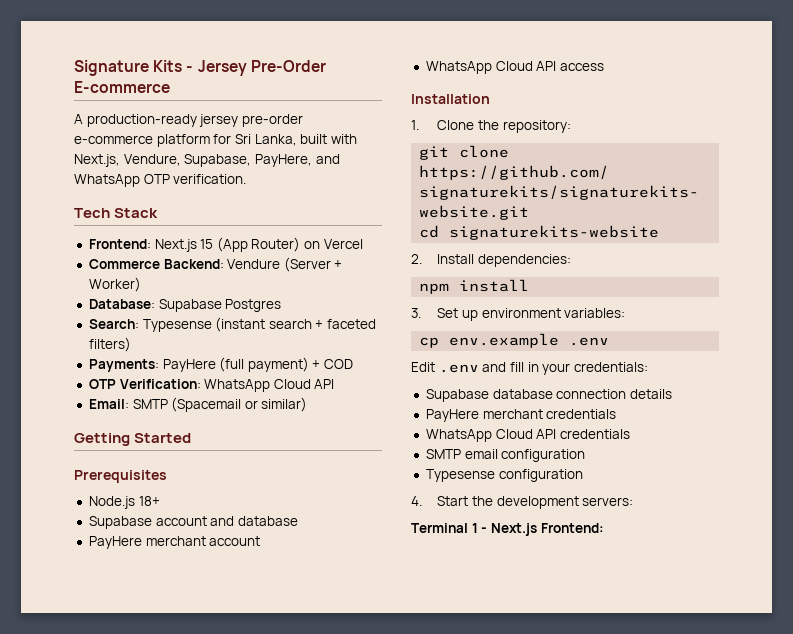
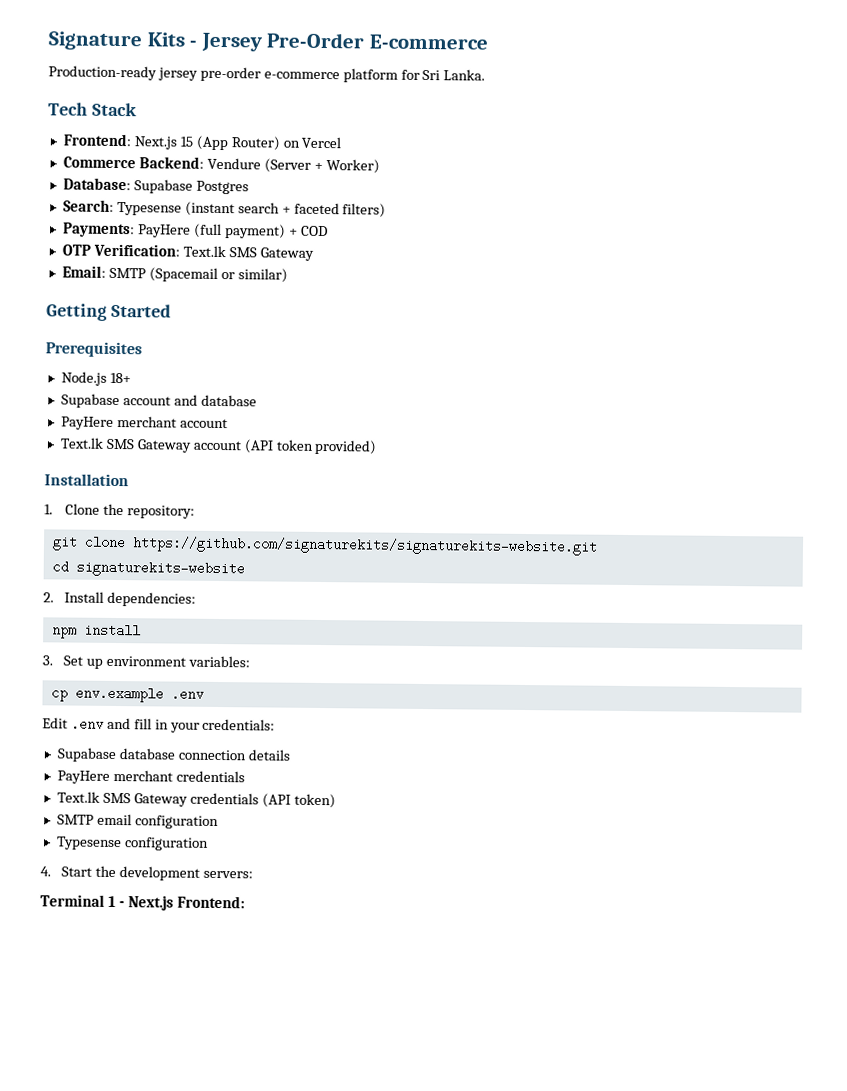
- A production-ready jersey pre-order e-commerce platform for Sri Lanka, built with Next.js, Vendure, Supabase, PayHere, and WhatsApp OTP verification.
+ Production-ready jersey pre-order e-commerce platform for Sri Lanka.
- OTP Verification: WhatsApp Cloud API
+ OTP Verification: Text.lk SMS Gateway
- WhatsApp Cloud API access
+ Text.lk SMS Gateway account (API token provided)
- WhatsApp Cloud API credentials
+ Text.lk SMS Gateway credentials (API token)

